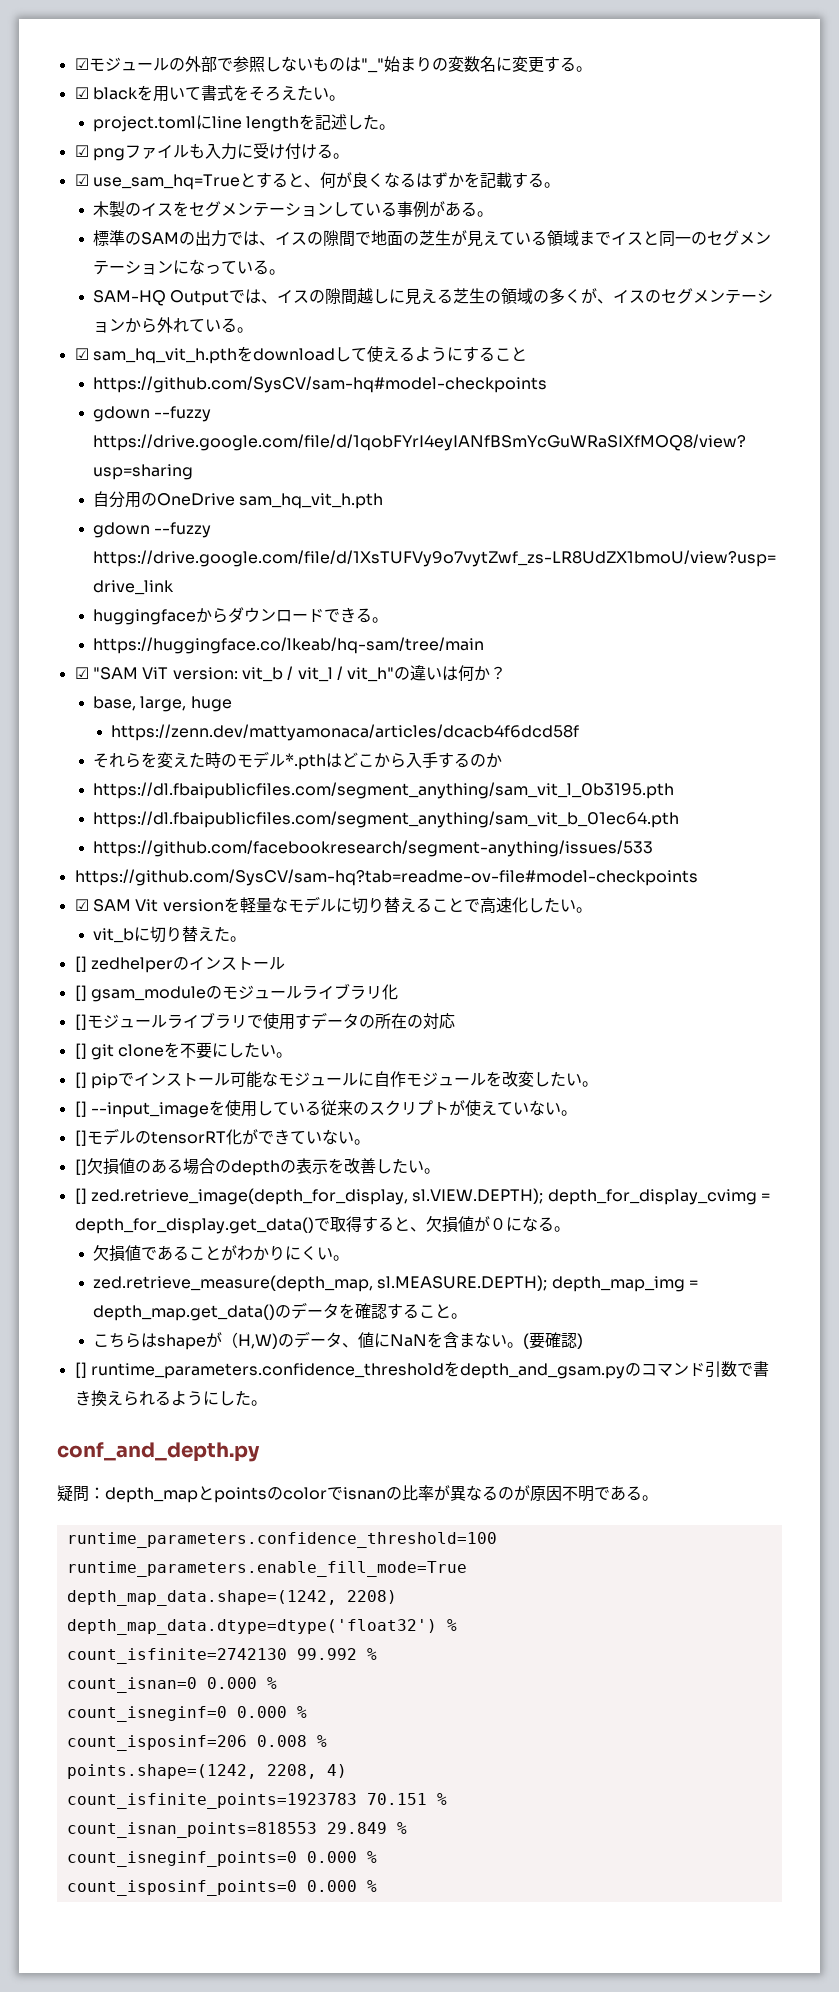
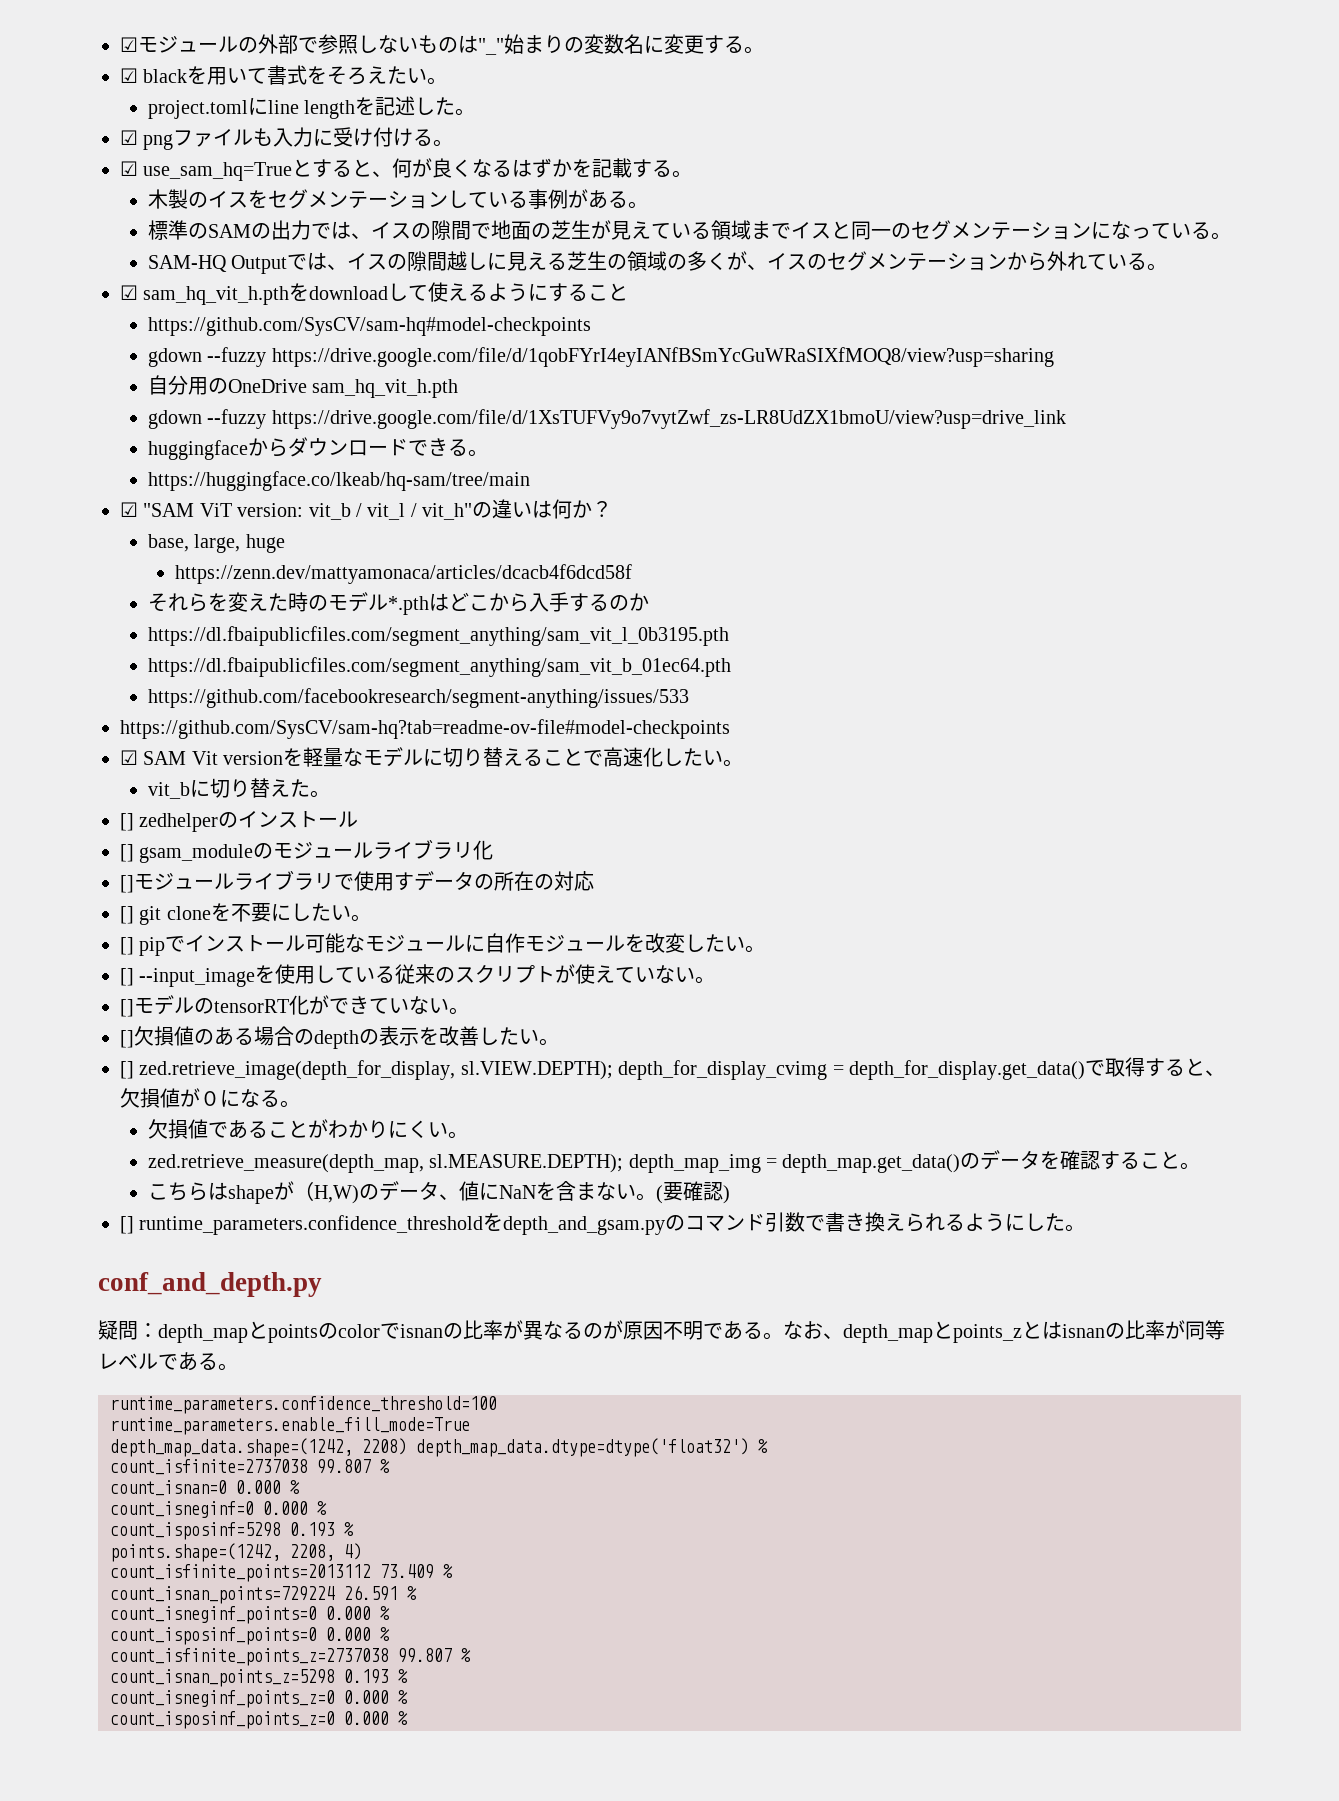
+ なお、depth_mapとpoints_zとはisnanの比率が同等レベルである。
- count_isfinite=2742130 99.992 %
+ count_isfinite=2737038 99.807 %
- count_isposinf=206 0.008 %
+ count_isposinf=5298 0.193 %
- count_isfinite_points=1923783 70.151 %
- count_isnan_points=818553 29.849 %
+ count_isfinite_points=2013112 73.409 %
+ count_isnan_points=729224 26.591 %
+ count_isfinite_points_z=2737038 99.807 %
+ count_isnan_points_z=5298 0.193 %
+ count_isneginf_points_z=0 0.000 %
+ count_isposinf_points_z=0 0.000 %

